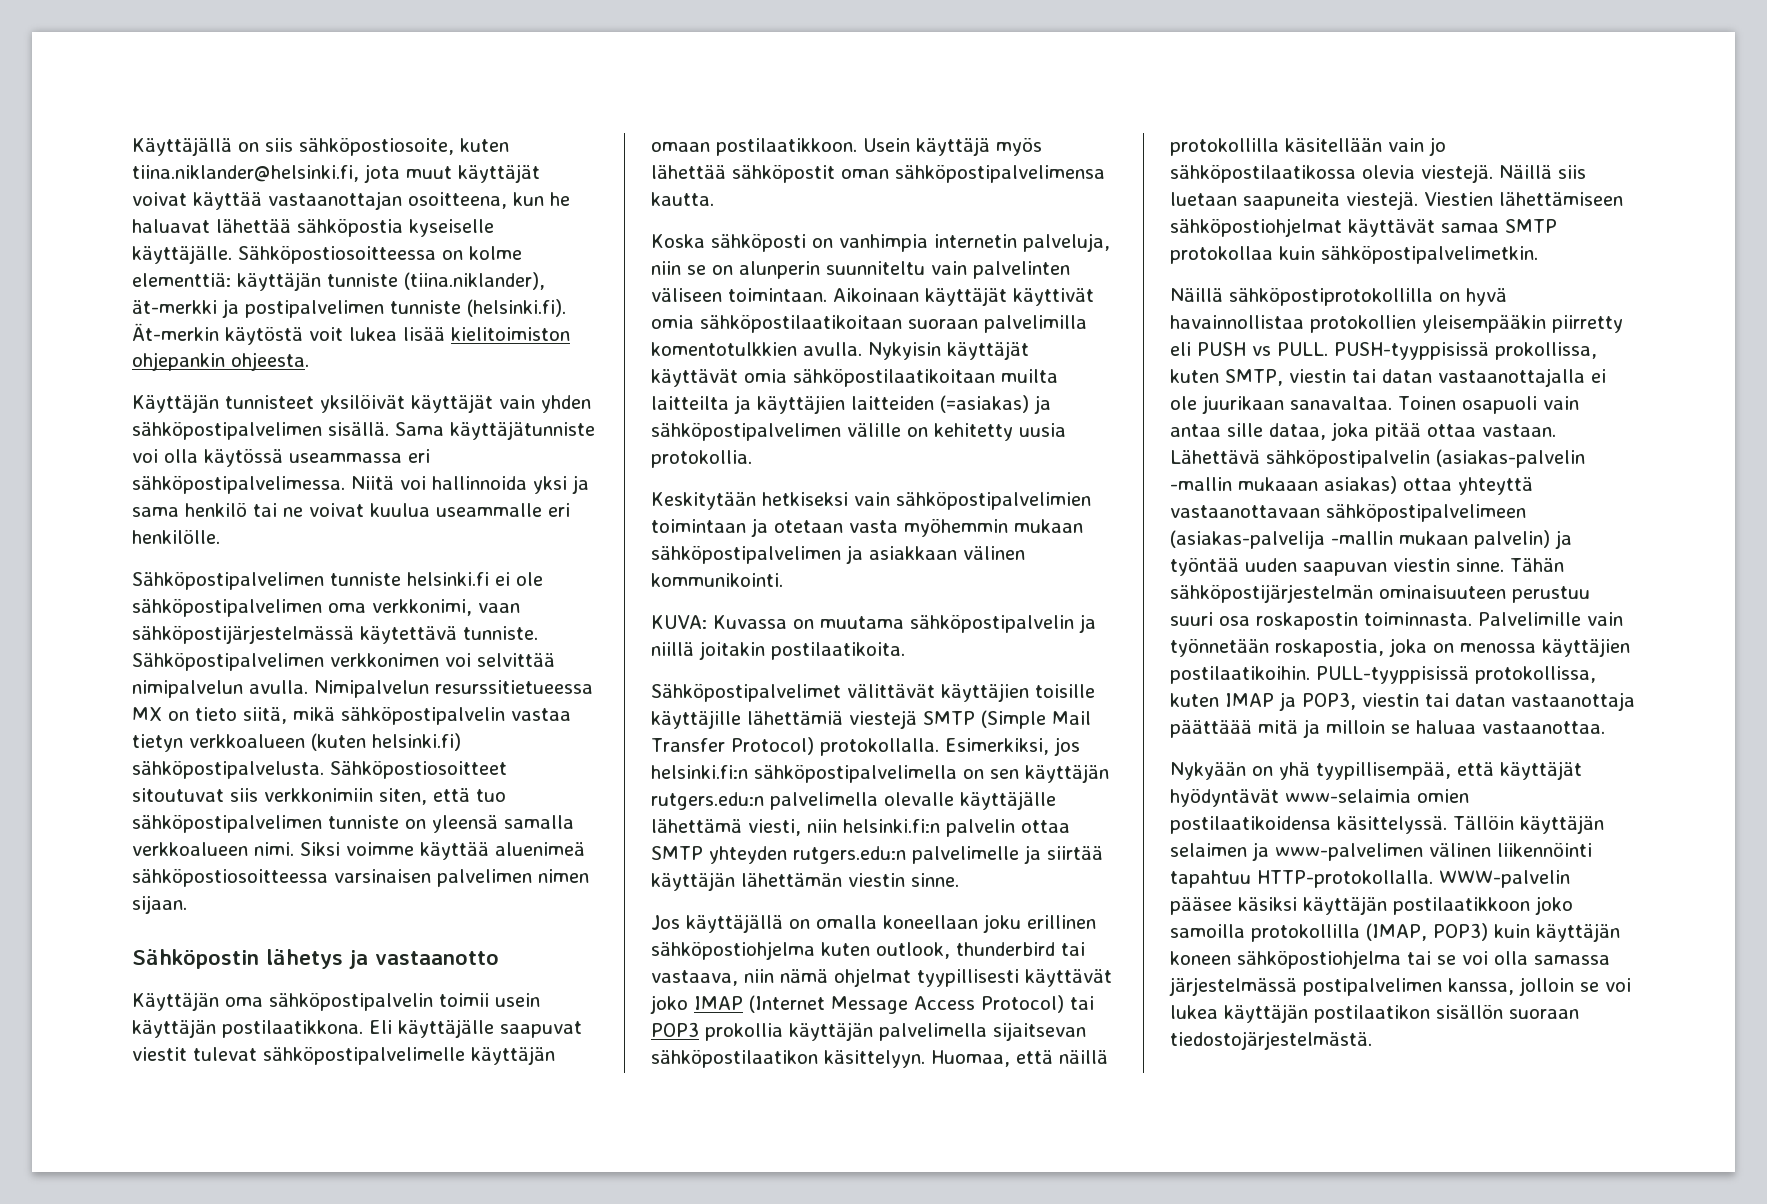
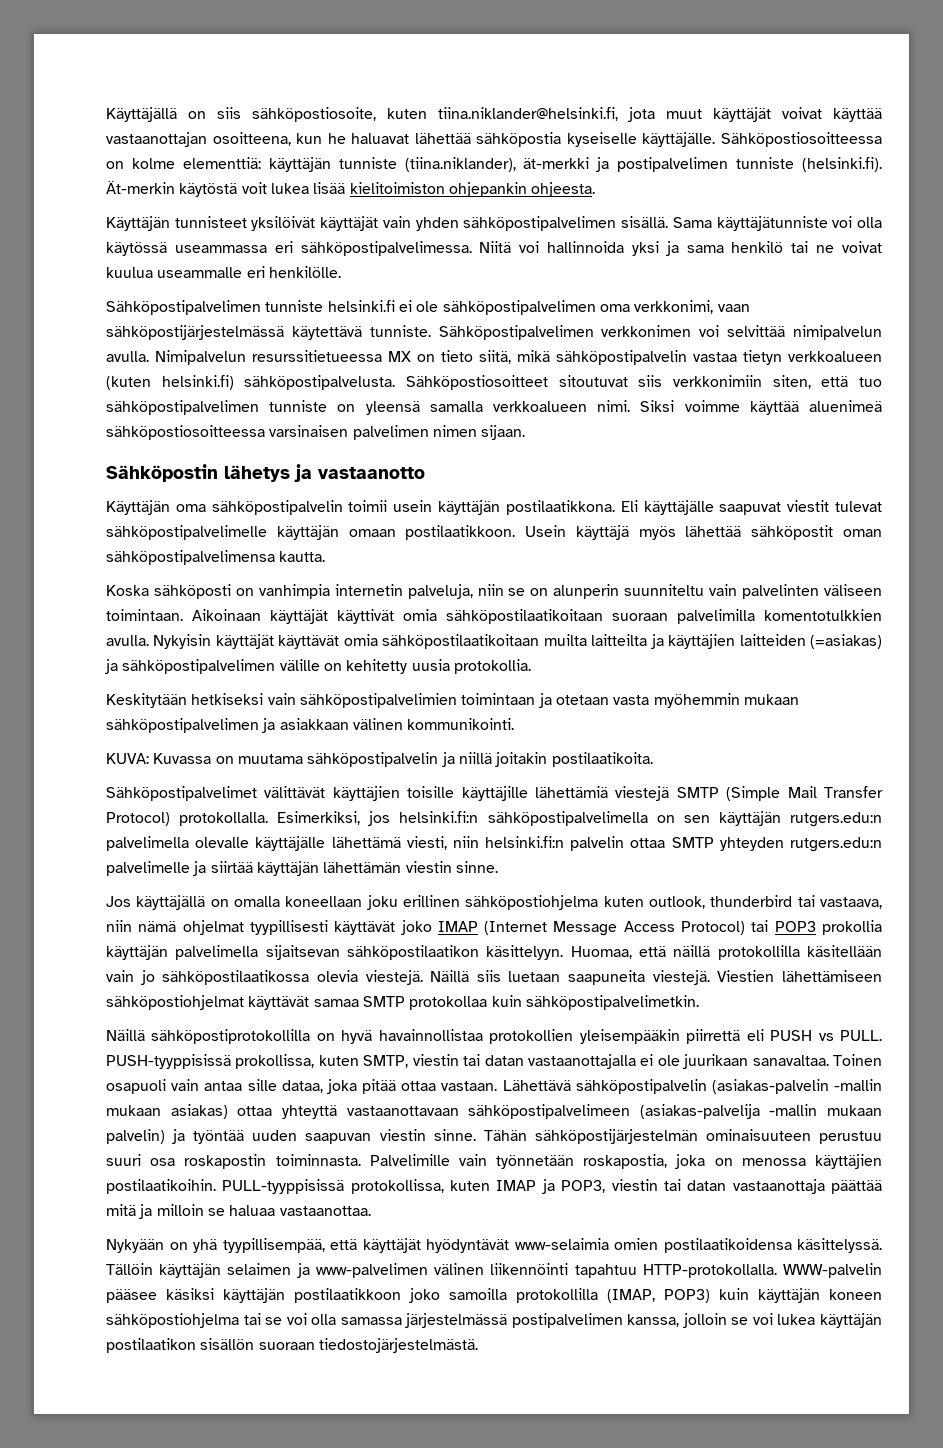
- Näillä sähköpostiprotokollilla on hyvä havainnollistaa protokollien yleisempääkin piirretty eli PUSH vs PULL.
+ Näillä sähköpostiprotokollilla on hyvä havainnollistaa protokollien yleisempääkin piirrettä eli PUSH vs PULL.
- Lähettävä sähköpostipalvelin (asiakas-palvelin -mallin mukaaan asiakas) ottaa yhteyttä vastaanottavaan sähköpostipalvelimeen (asiakas-palvelija -mallin mukaan palvelin) ja työntää uuden saapuvan viestin sinne.
+ Lähettävä sähköpostipalvelin (asiakas-palvelin -mallin mukaan asiakas) ottaa yhteyttä vastaanottavaan sähköpostipalvelimeen (asiakas-palvelija -mallin mukaan palvelin) ja työntää uuden saapuvan viestin sinne.
- PULL-tyyppisissä protokollissa, kuten IMAP ja POP3, viestin tai datan vastaanottaja päättäää mitä ja milloin se haluaa vastaanottaa.
+ PULL-tyyppisissä protokollissa, kuten IMAP ja POP3, viestin tai datan vastaanottaja päättää mitä ja milloin se haluaa vastaanottaa.

